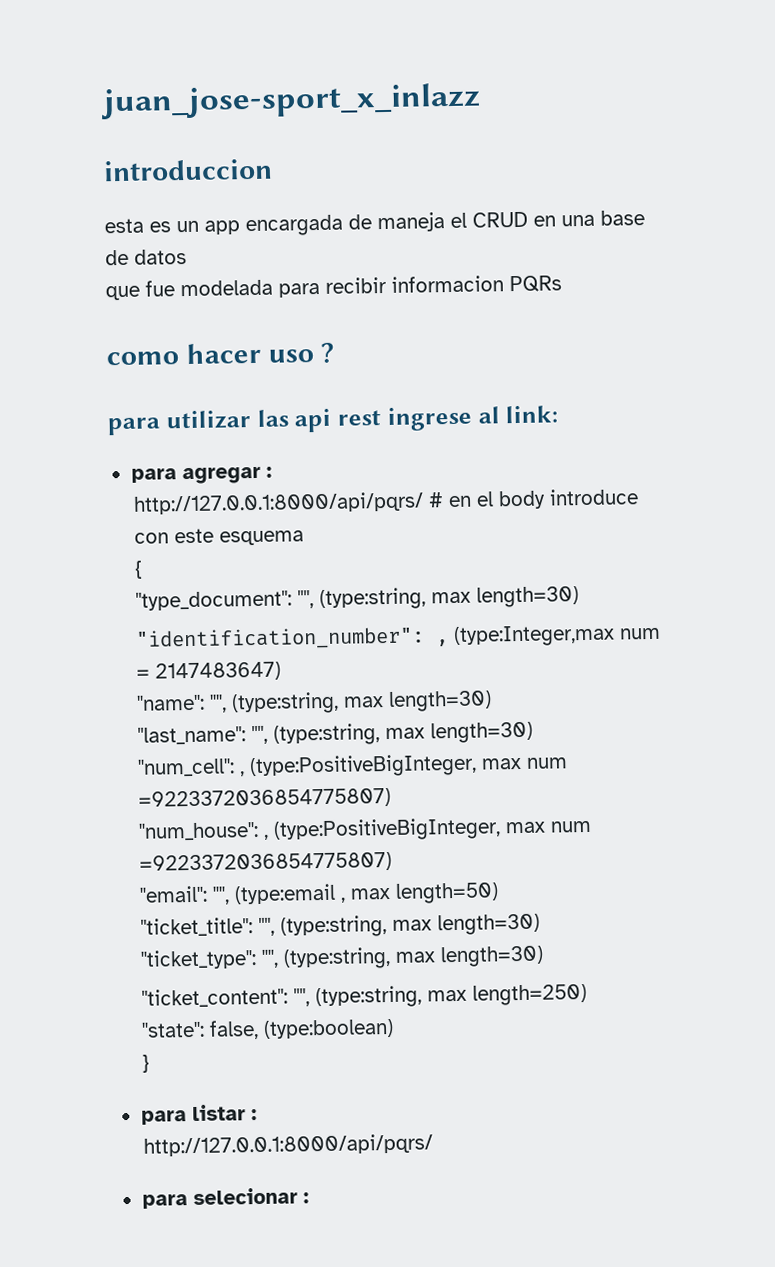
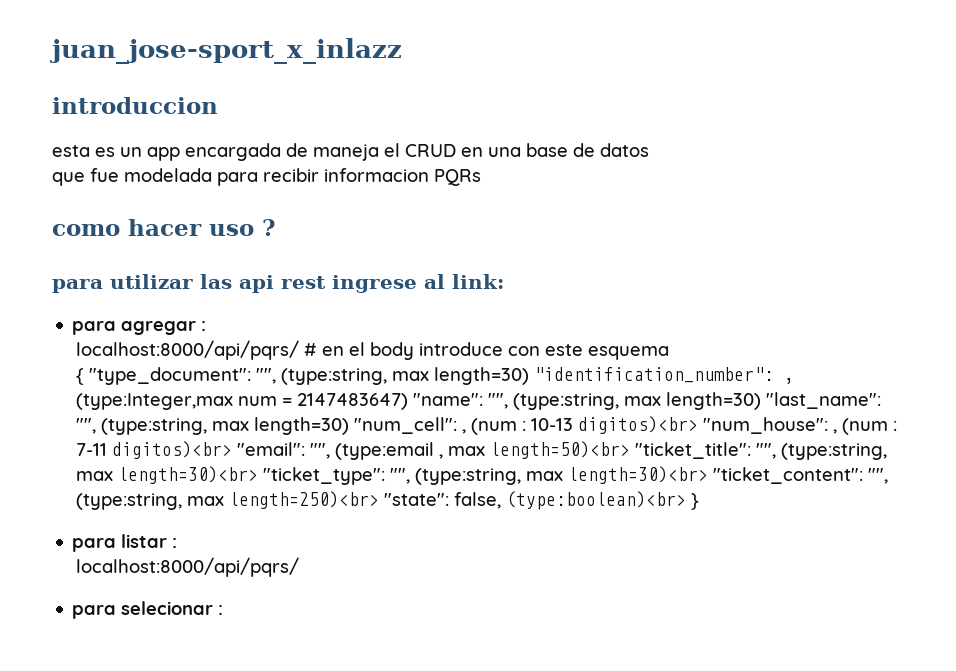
- http://127.0.0.1:8000/api/pqrs/ # en el body introduce con este esquema
+ localhost:8000/api/pqrs/ # en el body introduce con este esquema
- {
- "type_document": "", (type:string, max length=30)
- "identification_number": , (type:Integer,max num = 2147483647)
- "name": "", (type:string, max length=30)
- "last_name": "", (type:string, max length=30)
- "num_cell": , (type:PositiveBigInteger, max num =9223372036854775807)
- "num_house": , (type:PositiveBigInteger, max num =9223372036854775807)
- "email": "", (type:email , max length=50)
- "ticket_title": "", (type:string, max length=30)
- "ticket_type": "", (type:string, max length=30)
- "ticket_content": "", (type:string, max length=250)
- "state": false, (type:boolean)
- }
+ { "type_document": "", (type:string, max length=30) "identification_number": , (type:Integer,max num = 2147483647) "name": "", (type:string, max length=30) "last_name": "", (type:string, max length=30) "num_cell": , (num : 10-13 digitos)<br> "num_house": , (num : 7-11 digitos)<br> "email": "", (type:email , max length=50)<br> "ticket_title": "", (type:string, max length=30)<br> "ticket_type": "", (type:string, max length=30)<br> "ticket_content": "", (type:string, max length=250)<br> "state": false, (type:boolean)<br> }
  para listar :
- http://127.0.0.1:8000/api/pqrs/
+ localhost:8000/api/pqrs/

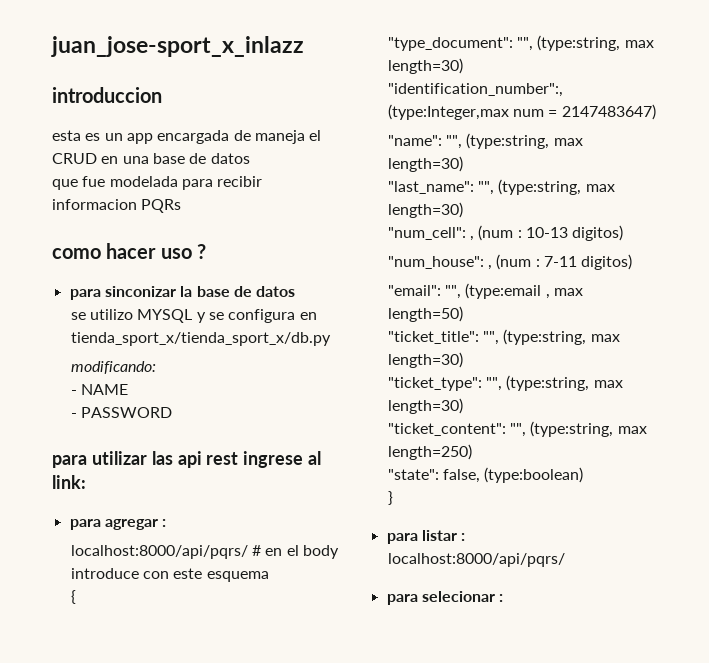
+ para sinconizar la base de datos
+ se utilizo MYSQL y se configura en tienda_sport_x/tienda_sport_x/db.py
+ modificando:
+ - NAME
+ - PASSWORD
- { "type_document": "", (type:string, max length=30) "identification_number": , (type:Integer,max num = 2147483647) "name": "", (type:string, max length=30) "last_name": "", (type:string, max length=30) "num_cell": , (num : 10-13 digitos)<br> "num_house": , (num : 7-11 digitos)<br> "email": "", (type:email , max length=50)<br> "ticket_title": "", (type:string, max length=30)<br> "ticket_type": "", (type:string, max length=30)<br> "ticket_content": "", (type:string, max length=250)<br> "state": false, (type:boolean)<br> }
+ {
+ "type_document": "", (type:string, max length=30)
+ "identification_number":, (type:Integer,max num = 2147483647)
+ "name": "", (type:string, max length=30)
+ "last_name": "", (type:string, max length=30)
+ "num_cell": , (num : 10-13 digitos)
+ "num_house": , (num : 7-11 digitos)
+ "email": "", (type:email , max length=50)
+ "ticket_title": "", (type:string, max length=30)
+ "ticket_type": "", (type:string, max length=30)
+ "ticket_content": "", (type:string, max length=250)
+ "state": false, (type:boolean)
+ }

